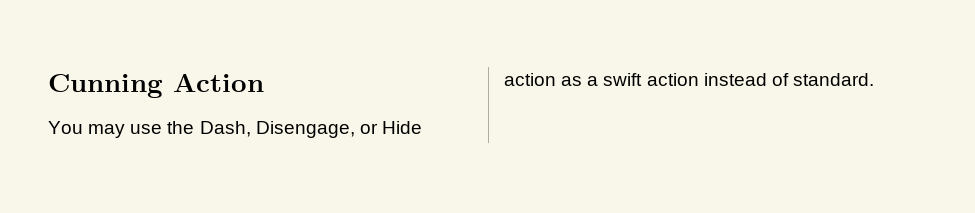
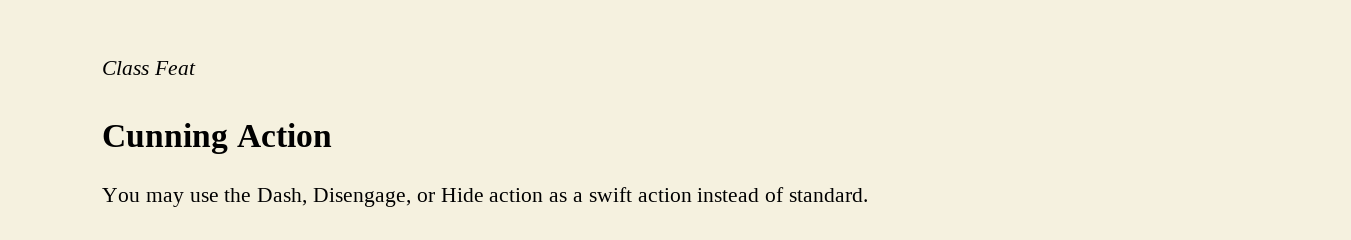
+ Class Feat

